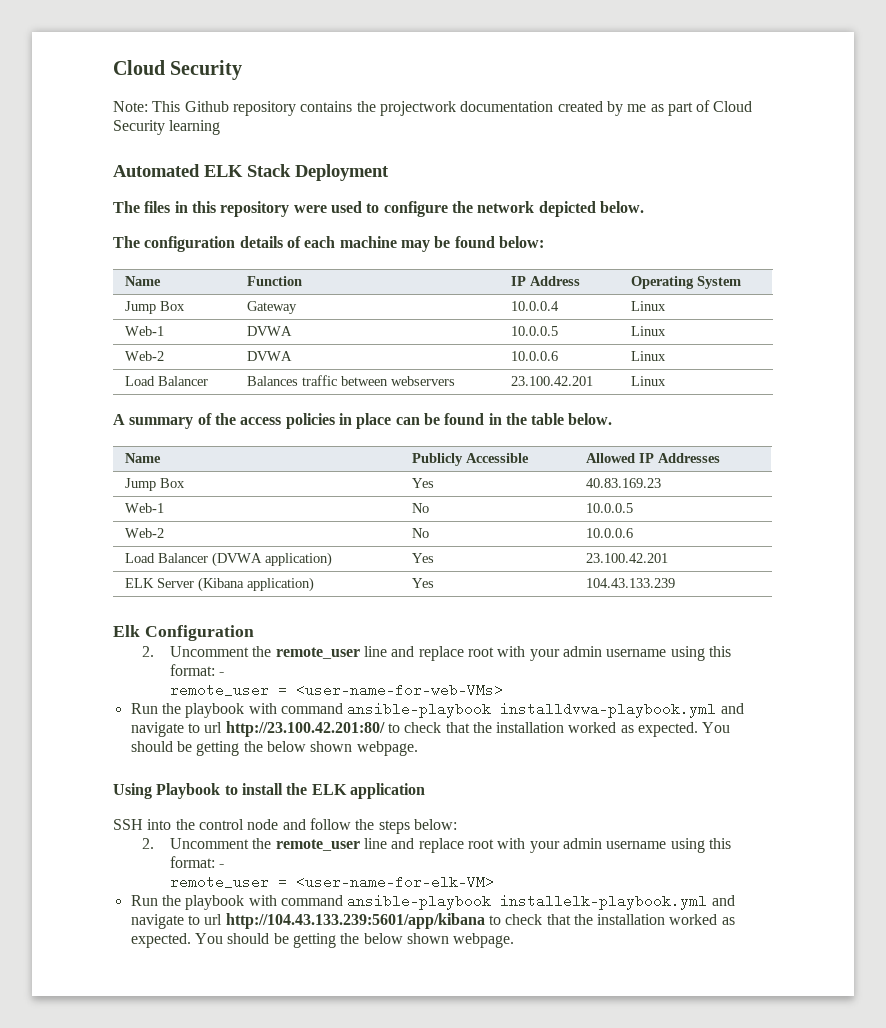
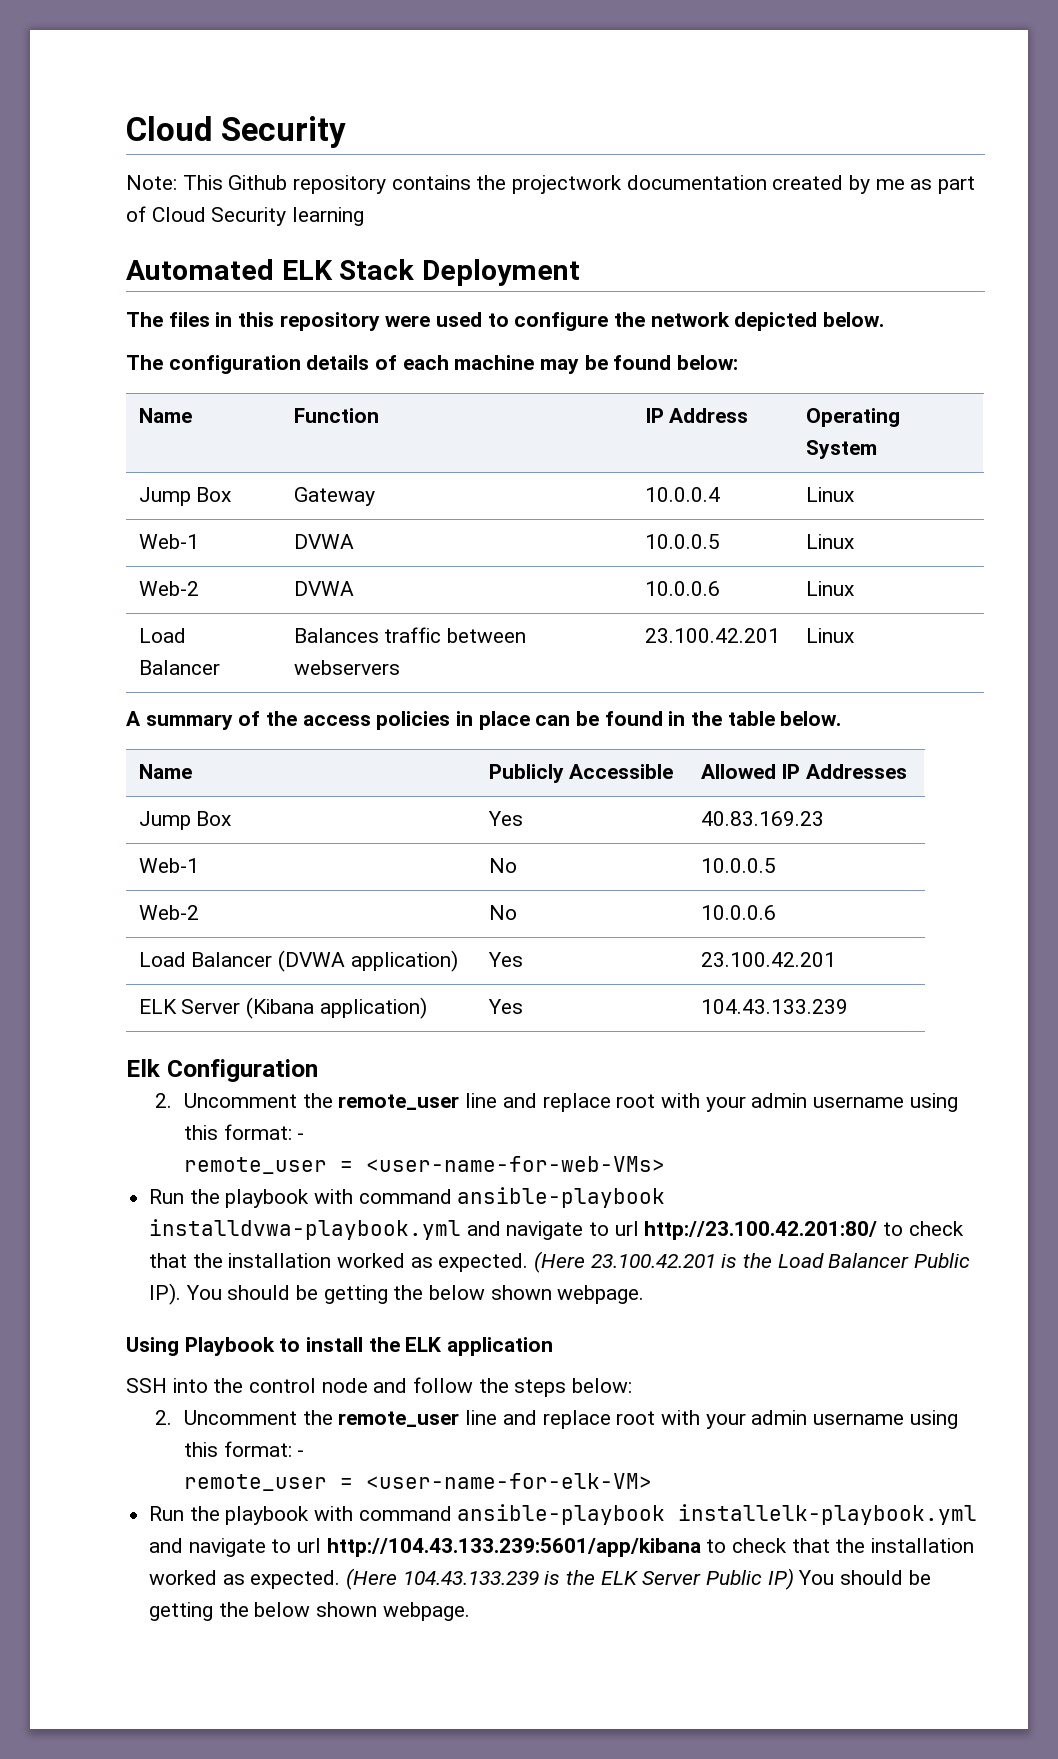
- Run the playbook with command ansible-playbook installdvwa-playbook.yml and navigate to url http://23.100.42.201:80/ to check that the installation worked as expected. You should be getting the below shown webpage.
+ Run the playbook with command ansible-playbook installdvwa-playbook.yml and navigate to url http://23.100.42.201:80/ to check that the installation worked as expected. (Here 23.100.42.201 is the Load Balancer Public IP). You should be getting the below shown webpage.
- Run the playbook with command ansible-playbook installelk-playbook.yml and navigate to url http://104.43.133.239:5601/app/kibana to check that the installation worked as expected. You should be getting the below shown webpage.
+ Run the playbook with command ansible-playbook installelk-playbook.yml and navigate to url http://104.43.133.239:5601/app/kibana to check that the installation worked as expected. (Here 104.43.133.239 is the ELK Server Public IP) You should be getting the below shown webpage.

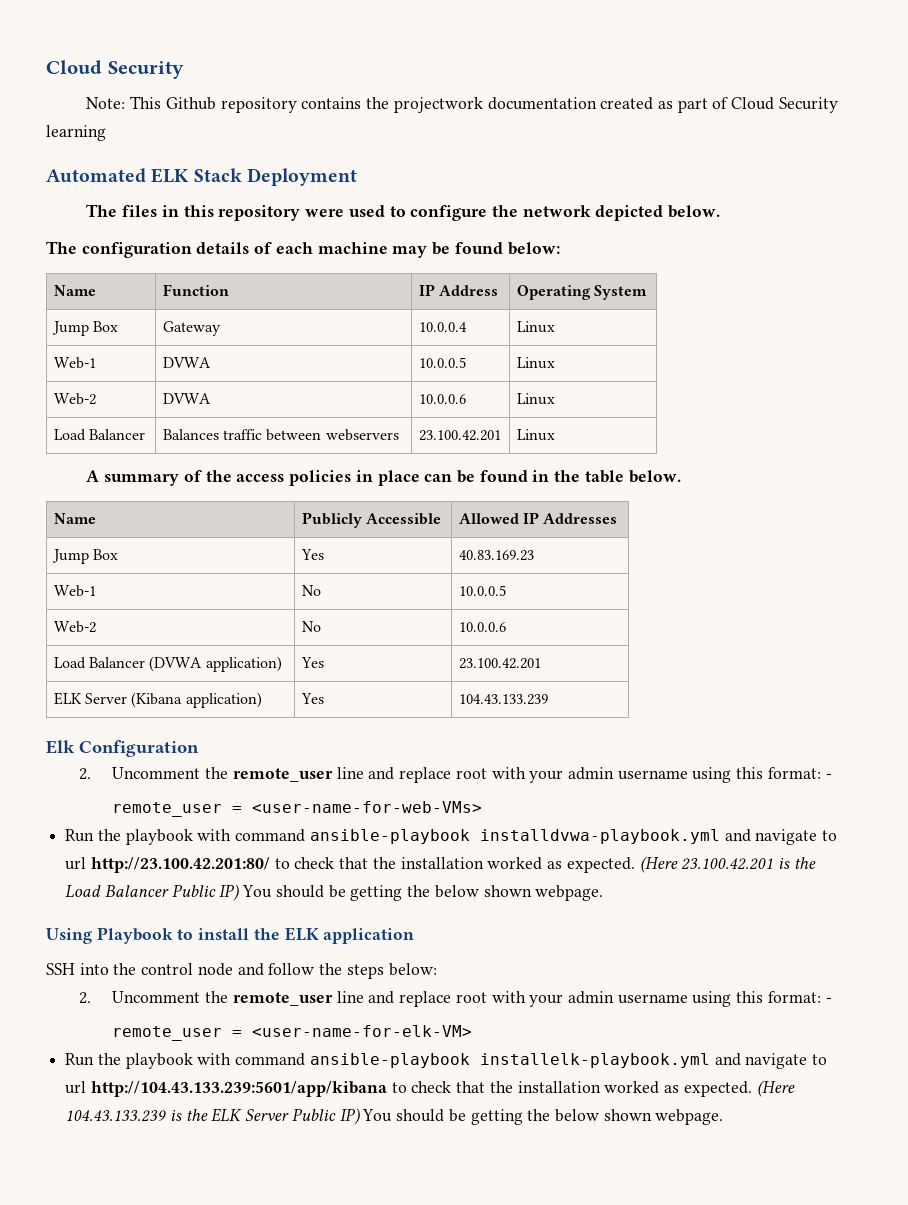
- Note: This Github repository contains the projectwork documentation created by me as part of Cloud Security learning
+ Note: This Github repository contains the projectwork documentation created as part of Cloud Security learning
- (Here 23.100.42.201 is the Load Balancer Public IP). You should be getting the below shown webpage.
+ (Here 23.100.42.201 is the Load Balancer Public IP) You should be getting the below shown webpage.

